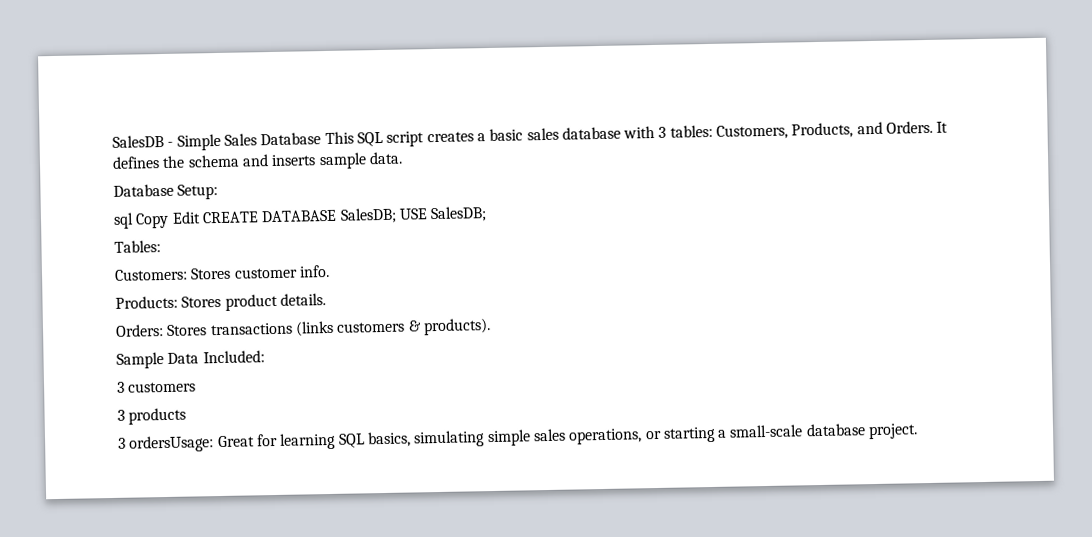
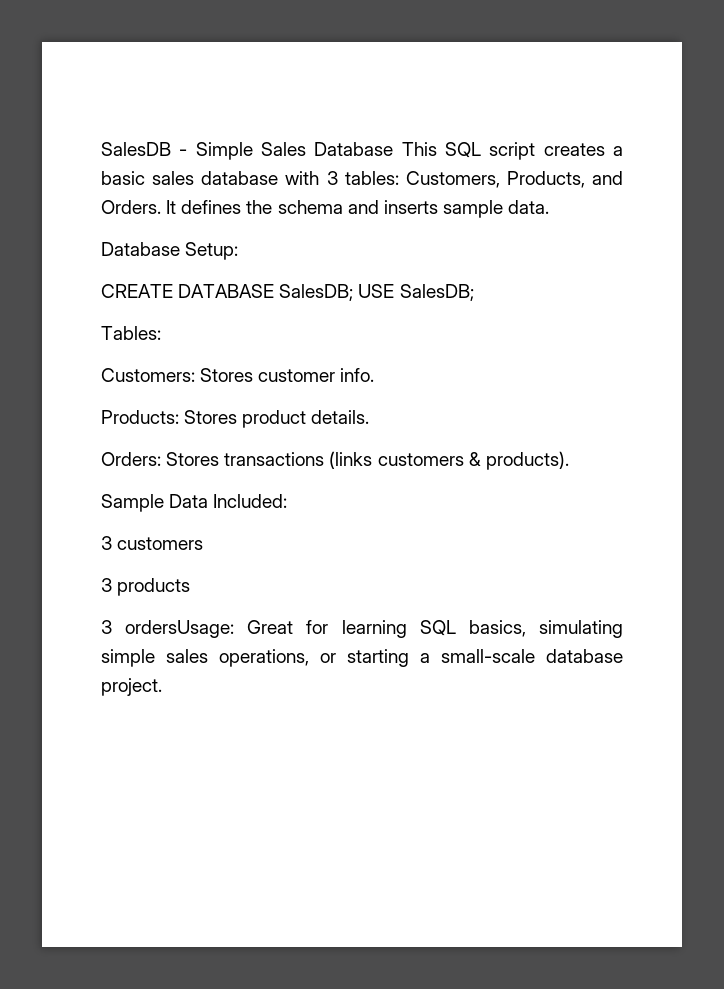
- sql Copy Edit CREATE DATABASE SalesDB; USE SalesDB;
+ CREATE DATABASE SalesDB; USE SalesDB;

